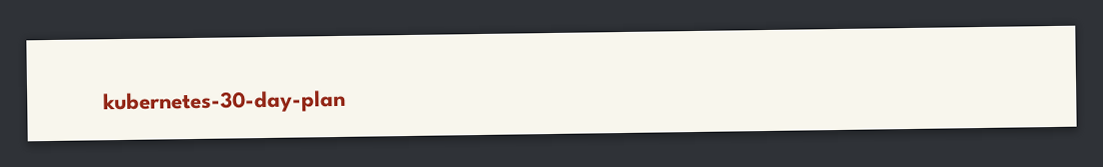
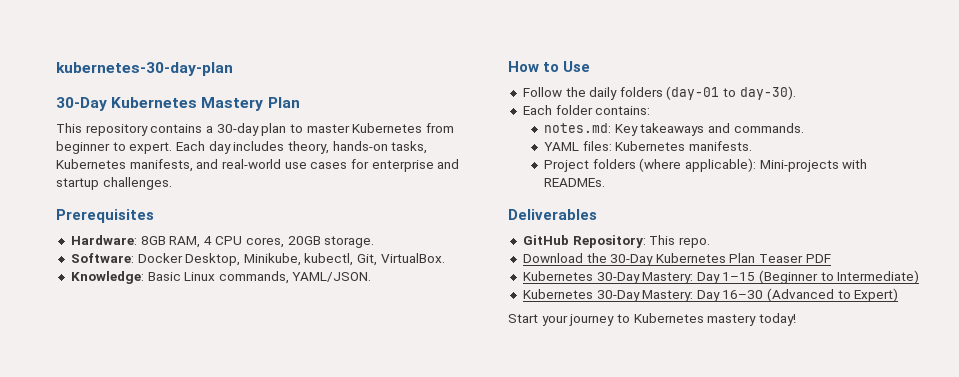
+ 30-Day Kubernetes Mastery Plan
+ This repository contains a 30-day plan to master Kubernetes from beginner to expert. Each day includes theory, hands-on tasks, Kubernetes manifests, and real-world use cases for enterprise and startup challenges.
+ Prerequisites
+ Hardware: 8GB RAM, 4 CPU cores, 20GB storage.
+ Software: Docker Desktop, Minikube, kubectl, Git, VirtualBox.
+ Knowledge: Basic Linux commands, YAML/JSON.
+ How to Use
+ Follow the daily folders (day-01 to day-30).
+ Each folder contains:
+ notes.md: Key takeaways and commands.
+ YAML files: Kubernetes manifests.
+ Project folders (where applicable): Mini-projects with READMEs.
+ Deliverables
+ GitHub Repository: This repo.
+ Download the 30-Day Kubernetes Plan Teaser PDF
+ Kubernetes 30-Day Mastery: Day 1–15 (Beginner to Intermediate)
+ Kubernetes 30-Day Mastery: Day 16–30 (Advanced to Expert)
+ Start your journey to Kubernetes mastery today!

